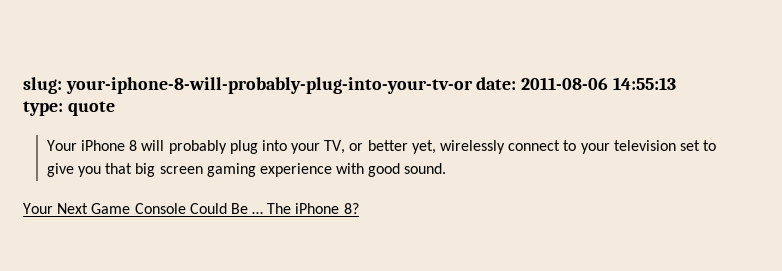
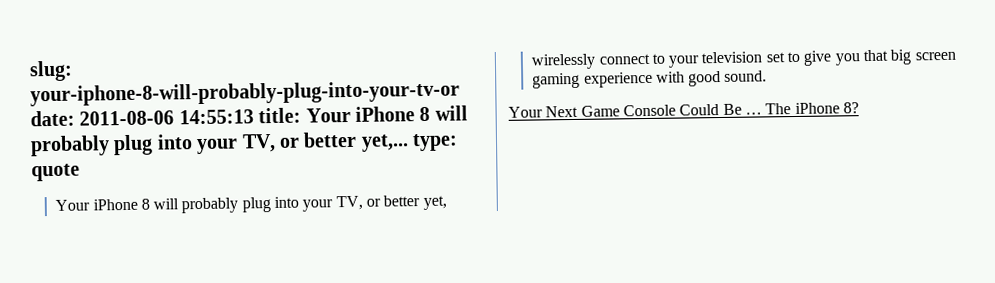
- slug: your-iphone-8-will-probably-plug-into-your-tv-or date: 2011-08-06 14:55:13 type: quote
+ slug: your-iphone-8-will-probably-plug-into-your-tv-or date: 2011-08-06 14:55:13 title: Your iPhone 8 will probably plug into your TV, or better yet,... type: quote

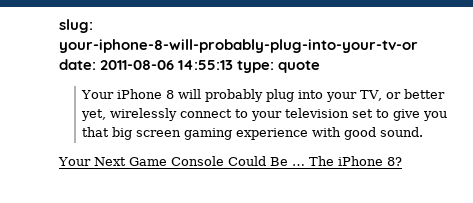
- slug: your-iphone-8-will-probably-plug-into-your-tv-or date: 2011-08-06 14:55:13 title: Your iPhone 8 will probably plug into your TV, or better yet,... type: quote
+ slug: your-iphone-8-will-probably-plug-into-your-tv-or date: 2011-08-06 14:55:13 type: quote

